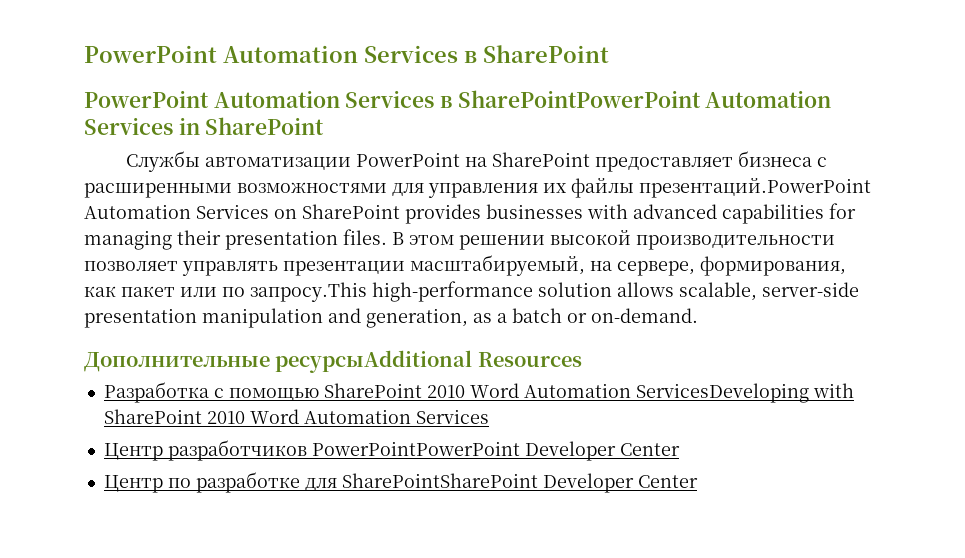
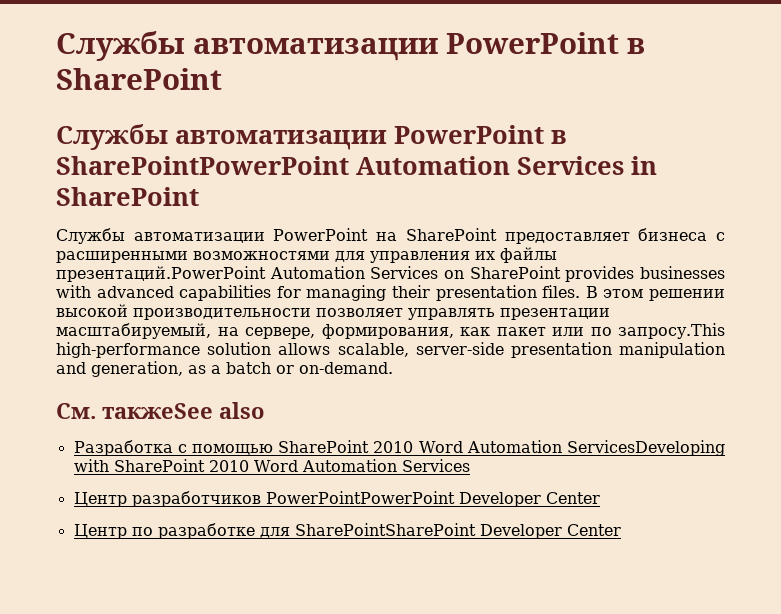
- PowerPoint Automation Services в SharePoint
+ Службы автоматизации PowerPoint в SharePoint
- PowerPoint Automation Services в SharePointPowerPoint Automation Services in SharePoint
+ Службы автоматизации PowerPoint в SharePointPowerPoint Automation Services in SharePoint
- Дополнительные ресурсыAdditional Resources
+ См. такжеSee also

